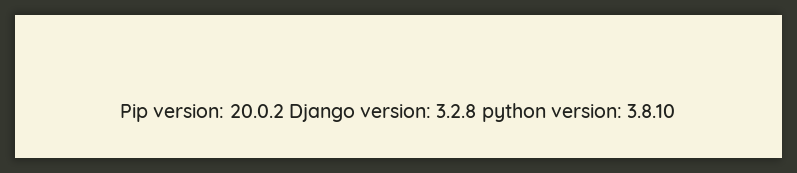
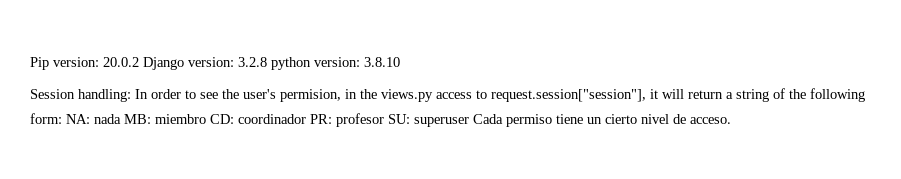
+ Session handling: In order to see the user's permision, in the views.py access to request.session["session"], it will return a string of the following form: NA: nada MB: miembro CD: coordinador PR: profesor SU: superuser Cada permiso tiene un cierto nivel de acceso.

